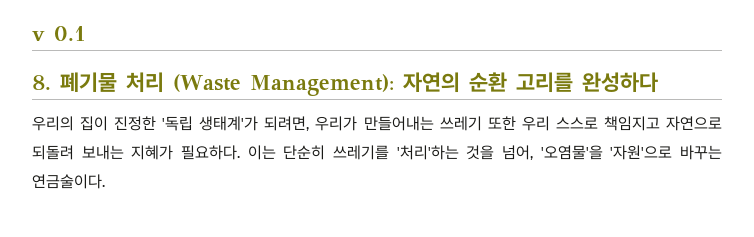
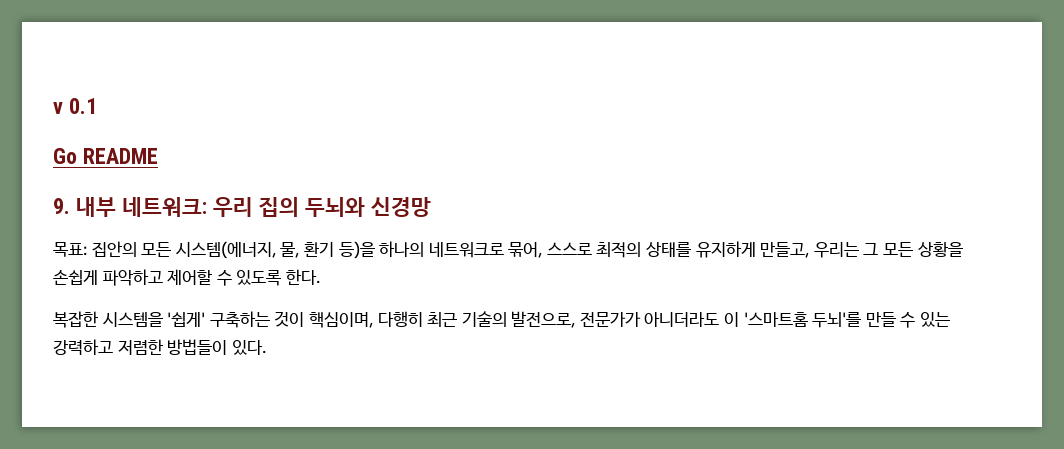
- 8. 폐기물 처리 (Waste Management): 자연의 순환 고리를 완성하다
- 우리의 집이 진정한 '독립 생태계'가 되려면, 우리가 만들어내는 쓰레기 또한 우리 스스로 책임지고 자연으로 되돌려 보내는 지혜가 필요하다. 이는 단순히 쓰레기를 '처리'하는 것을 넘어, '오염물'을 '자원'으로 바꾸는 연금술이다.
+ Go README
+ 9. 내부 네트워크: 우리 집의 두뇌와 신경망
+ 목표: 집안의 모든 시스템(에너지, 물, 환기 등)을 하나의 네트워크로 묶어, 스스로 최적의 상태를 유지하게 만들고, 우리는 그 모든 상황을 손쉽게 파악하고 제어할 수 있도록 한다.
+ 복잡한 시스템을 '쉽게' 구축하는 것이 핵심이며, 다행히 최근 기술의 발전으로, 전문가가 아니더라도 이 '스마트홈 두뇌'를 만들 수 있는 강력하고 저렴한 방법들이 있다.

